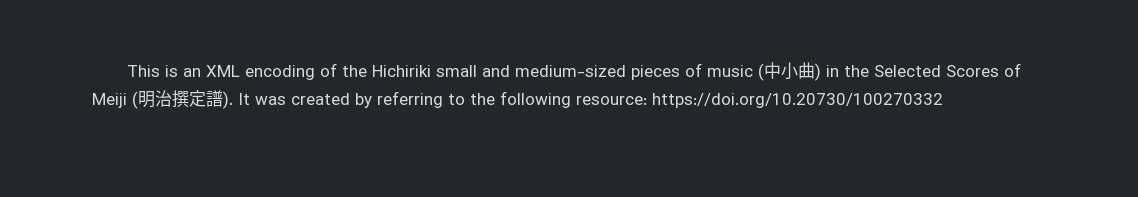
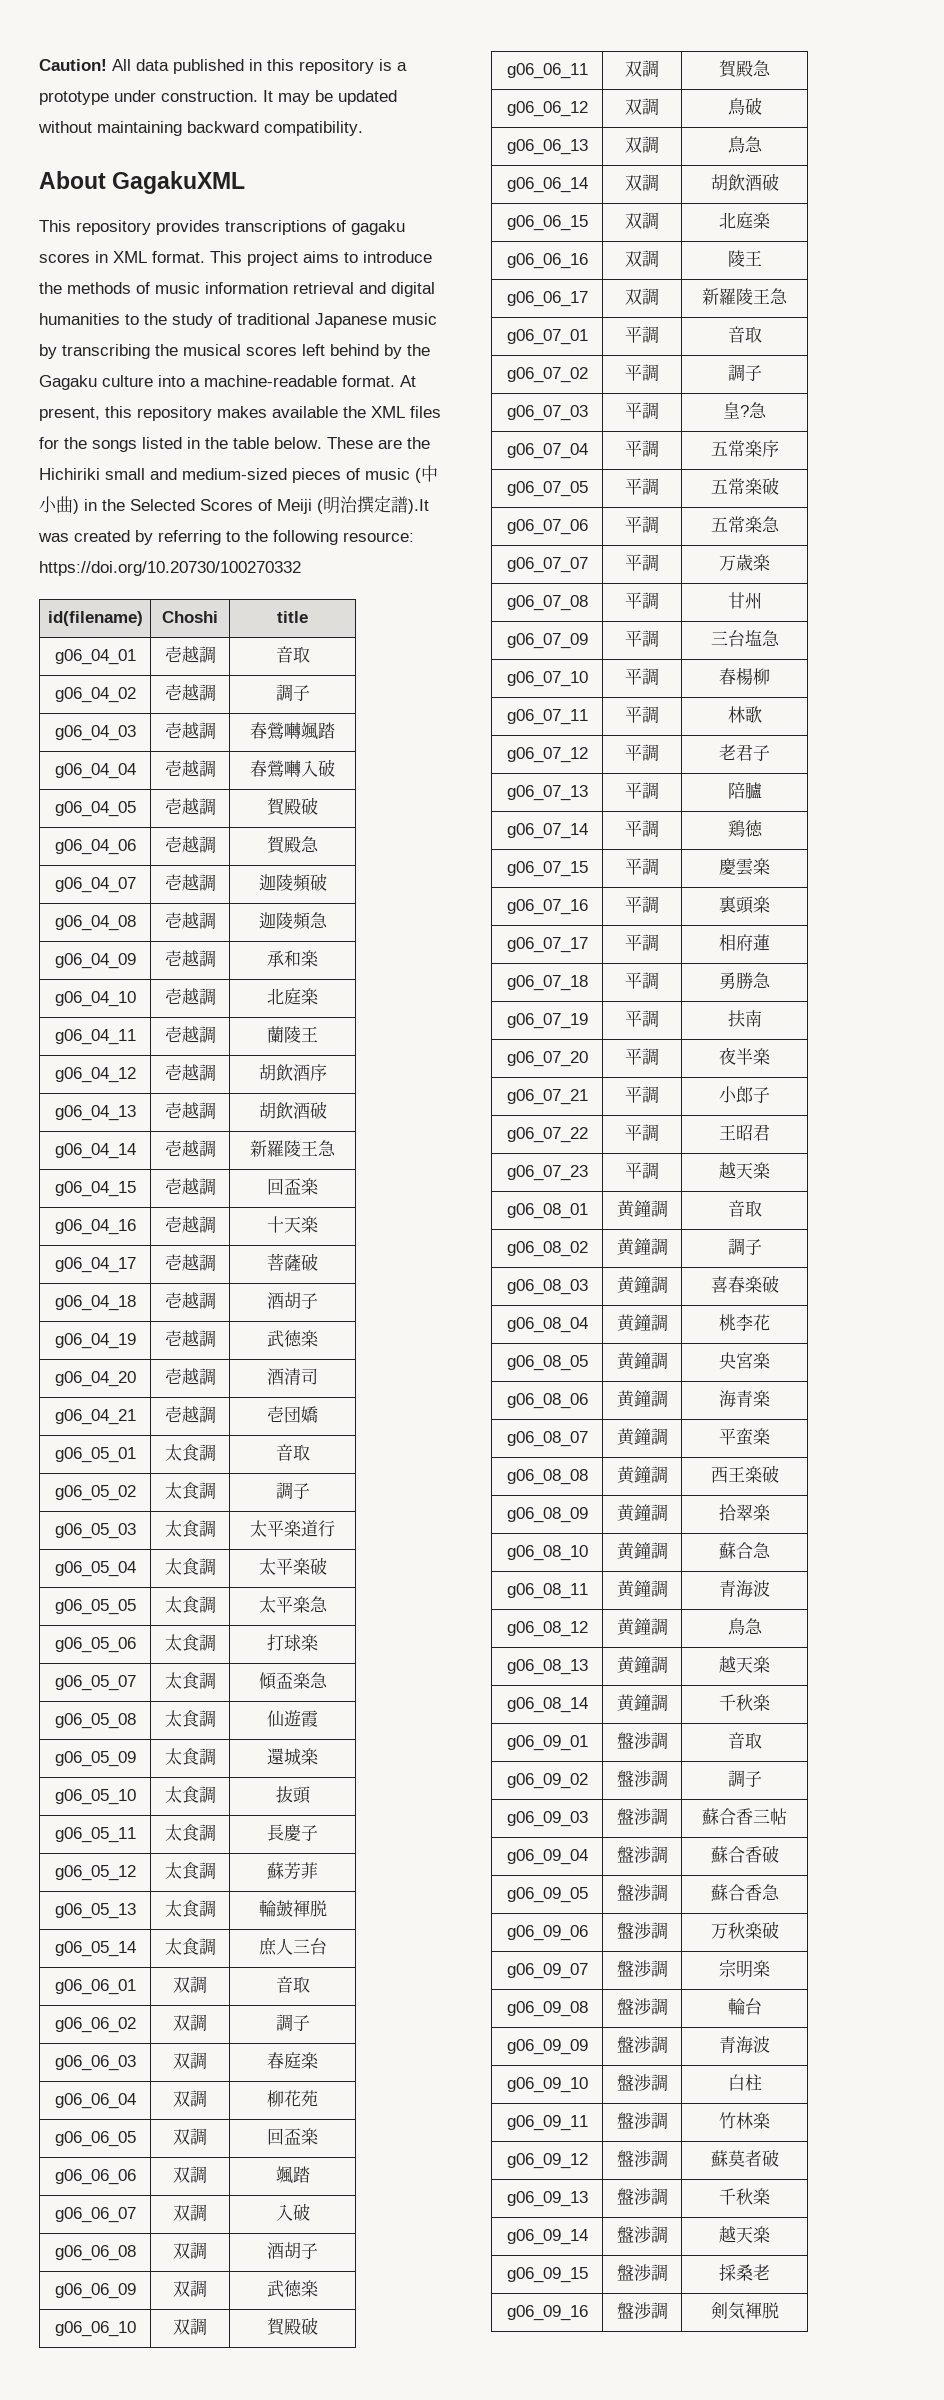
- This is an XML encoding of the Hichiriki small and medium-sized pieces of music (中小曲) in the Selected Scores of Meiji (明治撰定譜). It was created by referring to the following resource: https://doi.org/10.20730/100270332
+ Caution! All data published in this repository is a prototype under construction. It may be updated without maintaining backward compatibility.
+ About GagakuXML
+ This repository provides transcriptions of gagaku scores in XML format. This project aims to introduce the methods of music information retrieval and digital humanities to the study of traditional Japanese music by transcribing the musical scores left behind by the Gagaku culture into a machine-readable format. At present, this repository makes available the XML files for the songs listed in the table below. These are the Hichiriki small and medium-sized pieces of music (中小曲) in the Selected Scores of Meiji (明治撰定譜).It was created by referring to the following resource: https://doi.org/10.20730/100270332
+ id(filename) | Choshi | title
+ g06_04_01 | 壱越調 | 音取
+ g06_04_02 | 壱越調 | 調子
+ g06_04_03 | 壱越調 | 春鶯囀颯踏
+ g06_04_04 | 壱越調 | 春鶯囀入破
+ g06_04_05 | 壱越調 | 賀殿破
+ g06_04_06 | 壱越調 | 賀殿急
+ g06_04_07 | 壱越調 | 迦陵頻破
+ g06_04_08 | 壱越調 | 迦陵頻急
+ g06_04_09 | 壱越調 | 承和楽
+ g06_04_10 | 壱越調 | 北庭楽
+ g06_04_11 | 壱越調 | 蘭陵王
+ g06_04_12 | 壱越調 | 胡飲酒序
+ g06_04_13 | 壱越調 | 胡飲酒破
+ g06_04_14 | 壱越調 | 新羅陵王急
+ g06_04_15 | 壱越調 | 回盃楽
+ g06_04_16 | 壱越調 | 十天楽
+ g06_04_17 | 壱越調 | 菩薩破
+ g06_04_18 | 壱越調 | 酒胡子
+ g06_04_19 | 壱越調 | 武徳楽
+ g06_04_20 | 壱越調 | 酒清司
+ g06_04_21 | 壱越調 | 壱団嬌
+ g06_05_01 | 太食調 | 音取
+ g06_05_02 | 太食調 | 調子
+ g06_05_03 | 太食調 | 太平楽道行
+ g06_05_04 | 太食調 | 太平楽破
+ g06_05_05 | 太食調 | 太平楽急
+ g06_05_06 | 太食調 | 打球楽
+ g06_05_07 | 太食調 | 傾盃楽急
+ g06_05_08 | 太食調 | 仙遊霞
+ g06_05_09 | 太食調 | 還城楽
+ g06_05_10 | 太食調 | 抜頭
+ g06_05_11 | 太食調 | 長慶子
+ g06_05_12 | 太食調 | 蘇芳菲
+ g06_05_13 | 太食調 | 輪皷褌脱
+ g06_05_14 | 太食調 | 庶人三台
+ g06_06_01 | 双調 | 音取
+ g06_06_02 | 双調 | 調子
+ g06_06_03 | 双調 | 春庭楽
+ g06_06_04 | 双調 | 柳花苑
+ g06_06_05 | 双調 | 回盃楽
+ g06_06_06 | 双調 | 颯踏
+ g06_06_07 | 双調 | 入破
+ g06_06_08 | 双調 | 酒胡子
+ g06_06_09 | 双調 | 武徳楽
+ g06_06_10 | 双調 | 賀殿破
+ g06_06_11 | 双調 | 賀殿急
+ g06_06_12 | 双調 | 鳥破
+ g06_06_13 | 双調 | 鳥急
+ g06_06_14 | 双調 | 胡飲酒破
+ g06_06_15 | 双調 | 北庭楽
+ g06_06_16 | 双調 | 陵王
+ g06_06_17 | 双調 | 新羅陵王急
+ g06_07_01 | 平調 | 音取
+ g06_07_02 | 平調 | 調子
+ g06_07_03 | 平調 | 皇?急
+ g06_07_04 | 平調 | 五常楽序
+ g06_07_05 | 平調 | 五常楽破
+ g06_07_06 | 平調 | 五常楽急
+ g06_07_07 | 平調 | 万歳楽
+ g06_07_08 | 平調 | 甘州
+ g06_07_09 | 平調 | 三台塩急
+ g06_07_10 | 平調 | 春楊柳
+ g06_07_11 | 平調 | 林歌
+ g06_07_12 | 平調 | 老君子
+ g06_07_13 | 平調 | 陪臚
+ g06_07_14 | 平調 | 鶏徳
+ g06_07_15 | 平調 | 慶雲楽
+ g06_07_16 | 平調 | 裏頭楽
+ g06_07_17 | 平調 | 相府蓮
+ g06_07_18 | 平調 | 勇勝急
+ g06_07_19 | 平調 | 扶南
+ g06_07_20 | 平調 | 夜半楽
+ g06_07_21 | 平調 | 小郎子
+ g06_07_22 | 平調 | 王昭君
+ g06_07_23 | 平調 | 越天楽
+ g06_08_01 | 黄鐘調 | 音取
+ g06_08_02 | 黄鐘調 | 調子
+ g06_08_03 | 黄鐘調 | 喜春楽破
+ g06_08_04 | 黄鐘調 | 桃李花
+ g06_08_05 | 黄鐘調 | 央宮楽
+ g06_08_06 | 黄鐘調 | 海青楽
+ g06_08_07 | 黄鐘調 | 平蛮楽
+ g06_08_08 | 黄鐘調 | 西王楽破
+ g06_08_09 | 黄鐘調 | 拾翠楽
+ g06_08_10 | 黄鐘調 | 蘇合急
+ g06_08_11 | 黄鐘調 | 青海波
+ g06_08_12 | 黄鐘調 | 鳥急
+ g06_08_13 | 黄鐘調 | 越天楽
+ g06_08_14 | 黄鐘調 | 千秋楽
+ g06_09_01 | 盤渉調 | 音取
+ g06_09_02 | 盤渉調 | 調子
+ g06_09_03 | 盤渉調 | 蘇合香三帖
+ g06_09_04 | 盤渉調 | 蘇合香破
+ g06_09_05 | 盤渉調 | 蘇合香急
+ g06_09_06 | 盤渉調 | 万秋楽破
+ g06_09_07 | 盤渉調 | 宗明楽
+ g06_09_08 | 盤渉調 | 輪台
+ g06_09_09 | 盤渉調 | 青海波
+ g06_09_10 | 盤渉調 | 白柱
+ g06_09_11 | 盤渉調 | 竹林楽
+ g06_09_12 | 盤渉調 | 蘇莫者破
+ g06_09_13 | 盤渉調 | 千秋楽
+ g06_09_14 | 盤渉調 | 越天楽
+ g06_09_15 | 盤渉調 | 採桑老
+ g06_09_16 | 盤渉調 | 剣気褌脱

